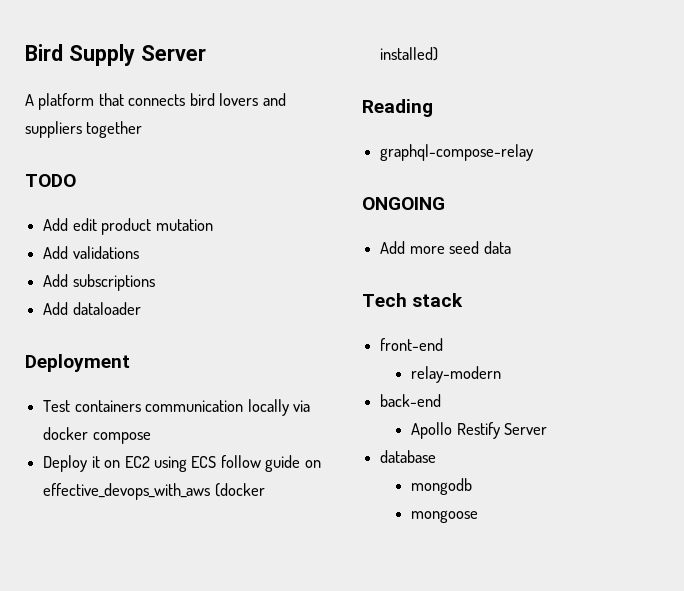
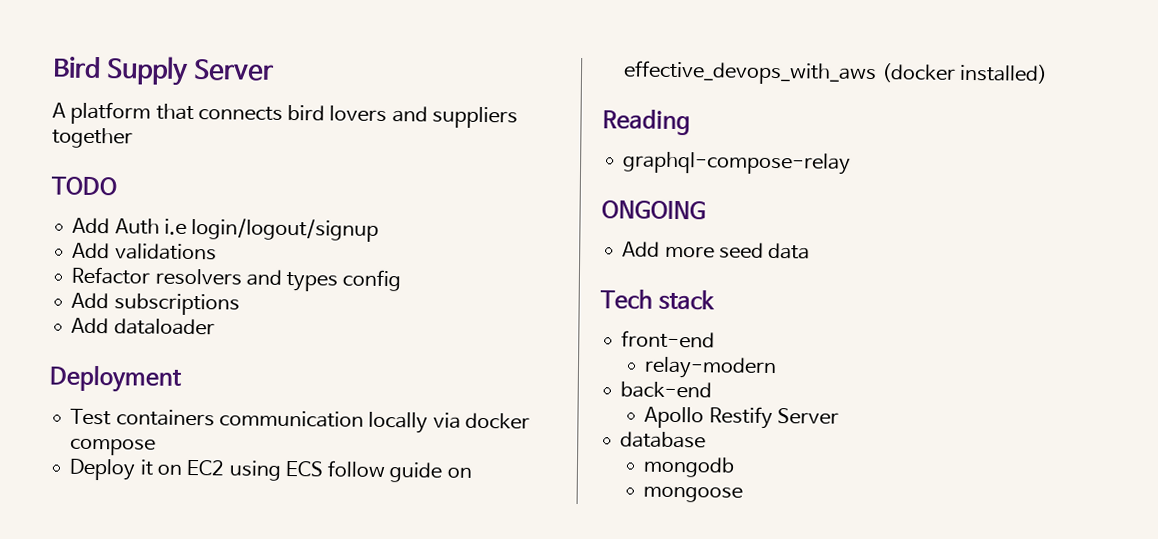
- Add edit product mutation
+ Add Auth i.e login/logout/signup
+ Refactor resolvers and types config

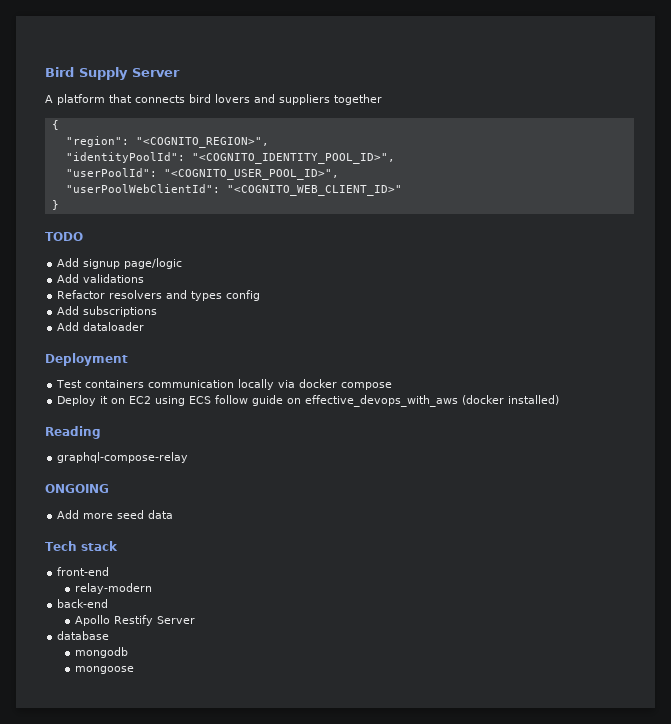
+ {
+ "region": "<COGNITO_REGION>",
+ "identityPoolId": "<COGNITO_IDENTITY_POOL_ID>",
+ "userPoolId": "<COGNITO_USER_POOL_ID>",
+ "userPoolWebClientId": "<COGNITO_WEB_CLIENT_ID>"
+ }
- Add Auth i.e login/logout/signup
+ Add signup page/logic

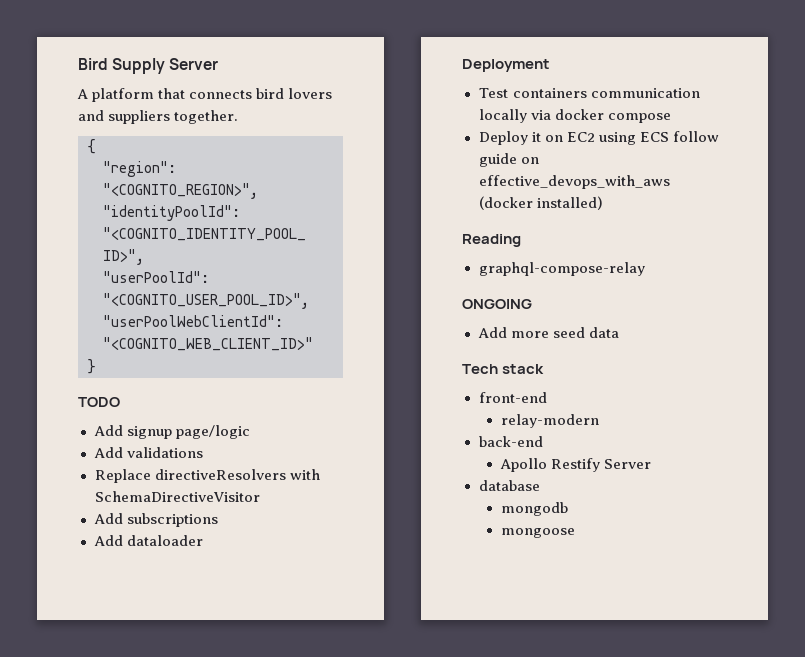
- A platform that connects bird lovers and suppliers together
+ A platform that connects bird lovers and suppliers together.
- Refactor resolvers and types config
+ Replace directiveResolvers with SchemaDirectiveVisitor

